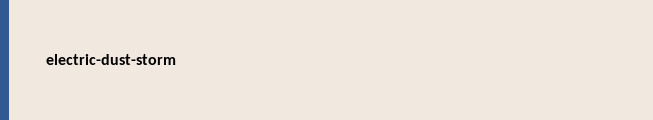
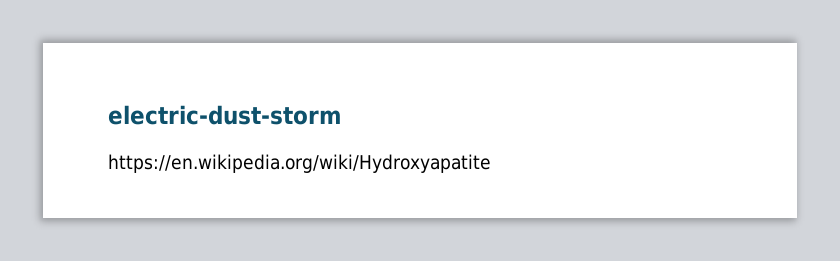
+ https://en.wikipedia.org/wiki/Hydroxyapatite

